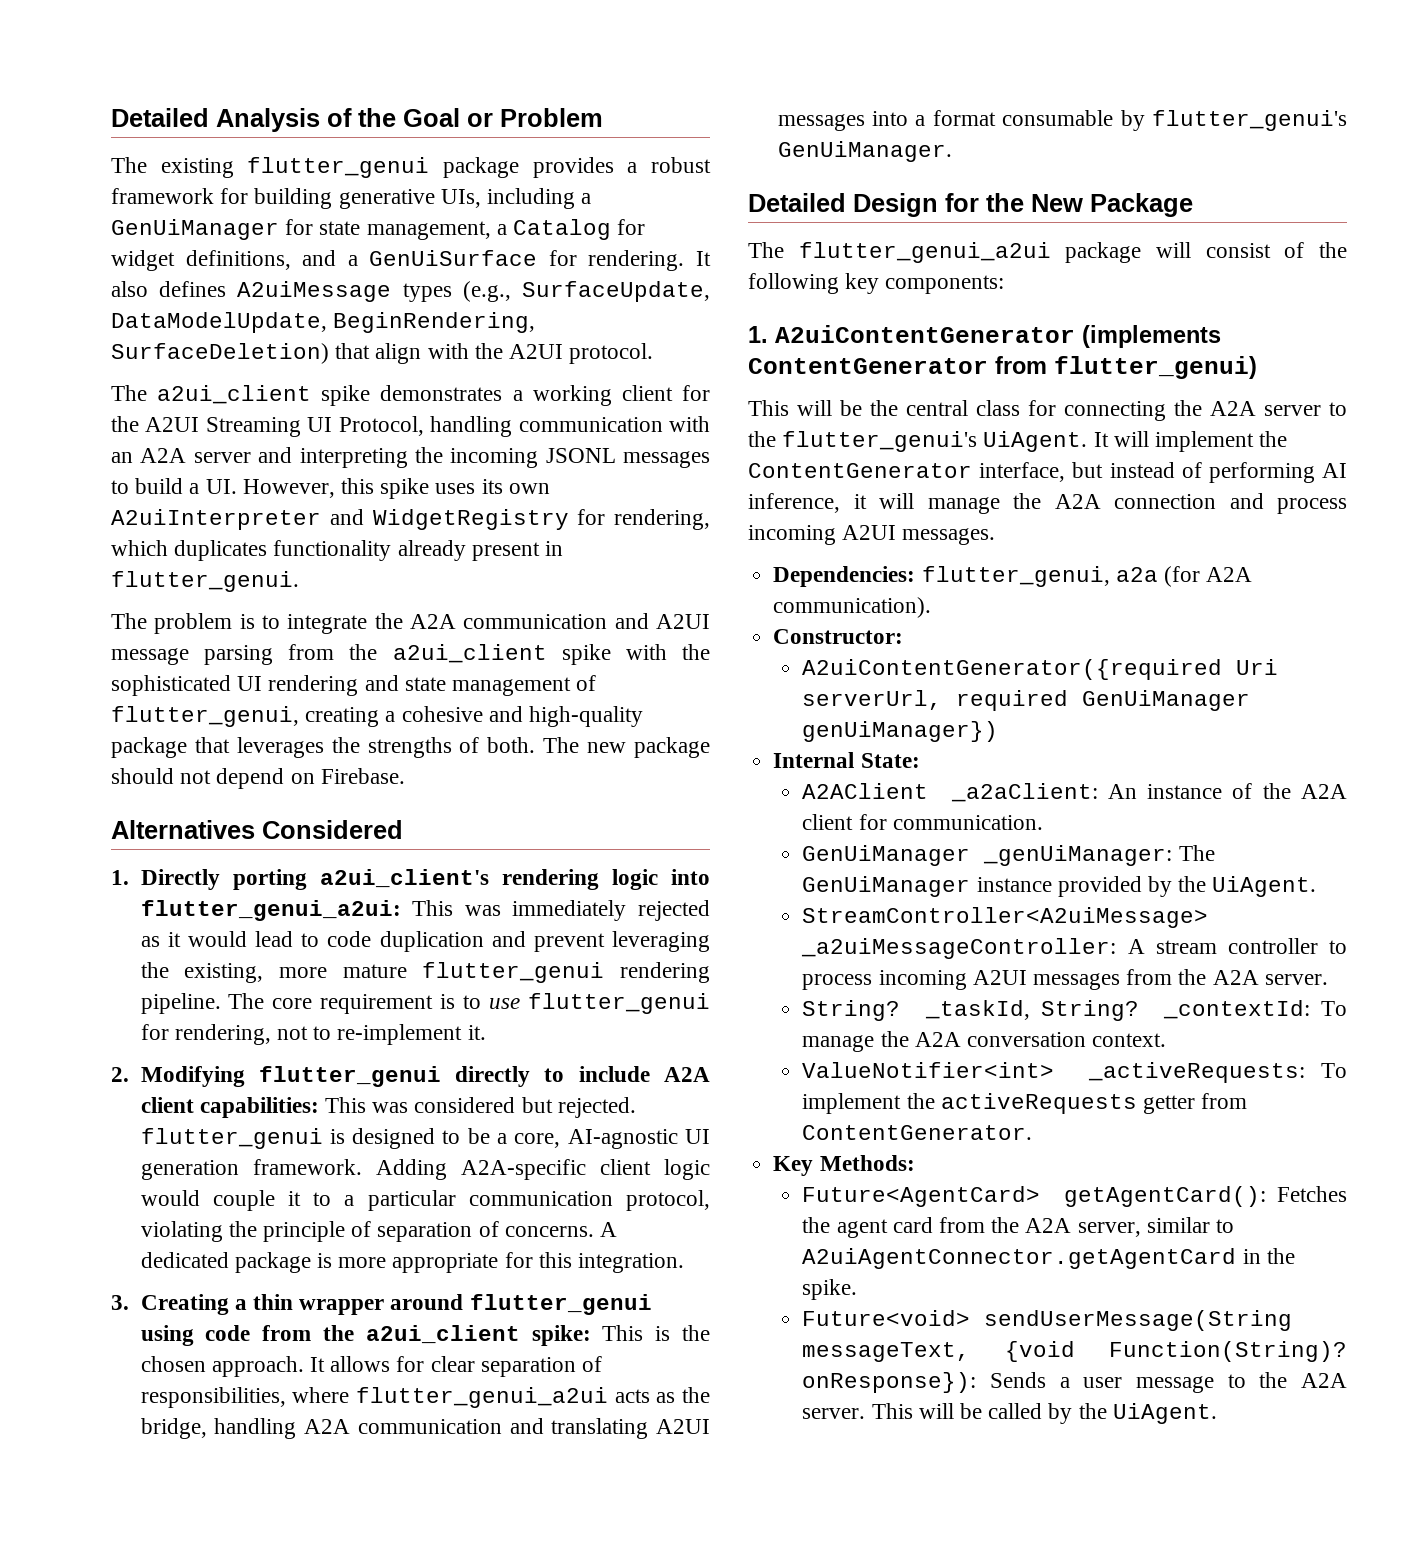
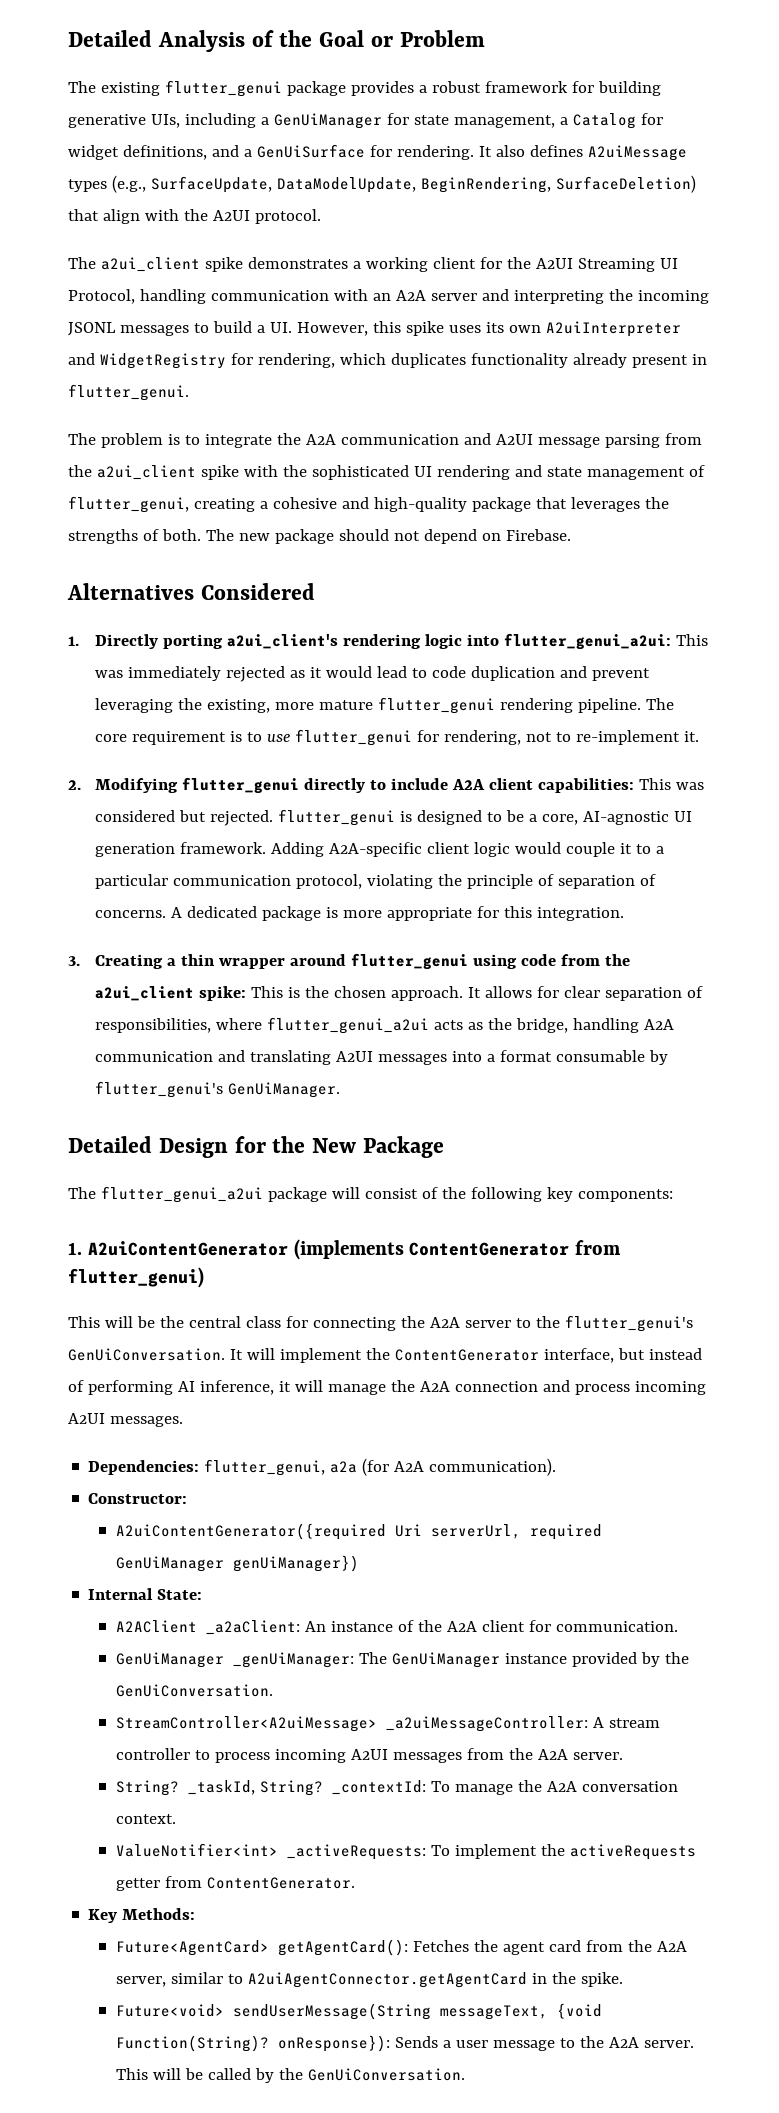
- This will be the central class for connecting the A2A server to the flutter_genui's UiAgent.
+ This will be the central class for connecting the A2A server to the flutter_genui's GenUiConversation.
- GenUiManager _genUiManager: The GenUiManager instance provided by the UiAgent.
+ GenUiManager _genUiManager: The GenUiManager instance provided by the GenUiConversation.
- This will be called by the UiAgent.
+ This will be called by the GenUiConversation.

